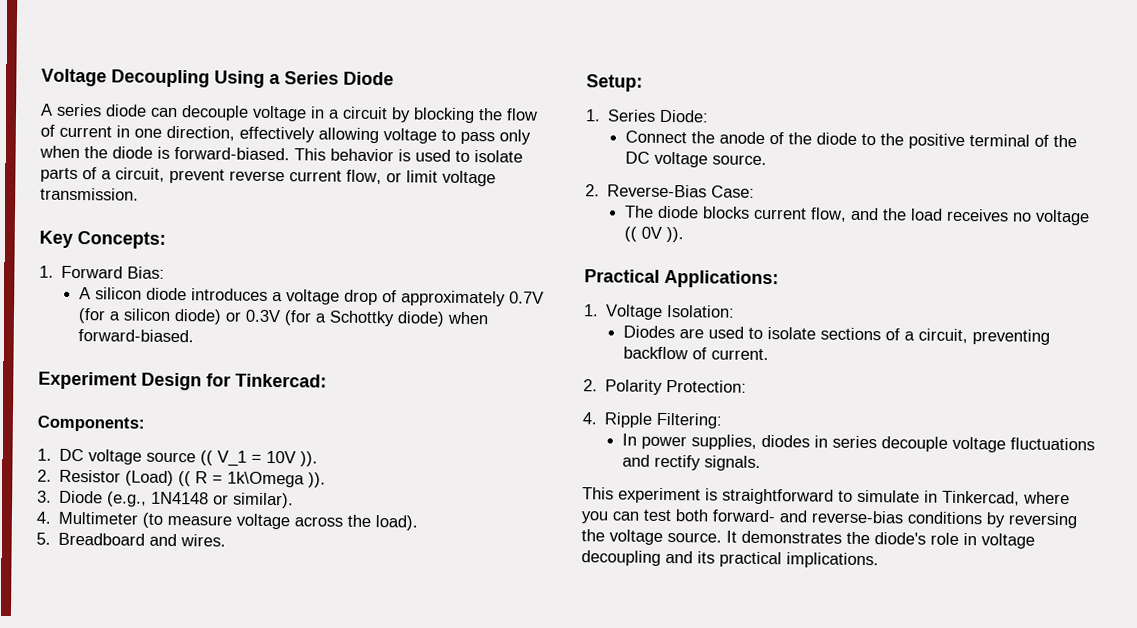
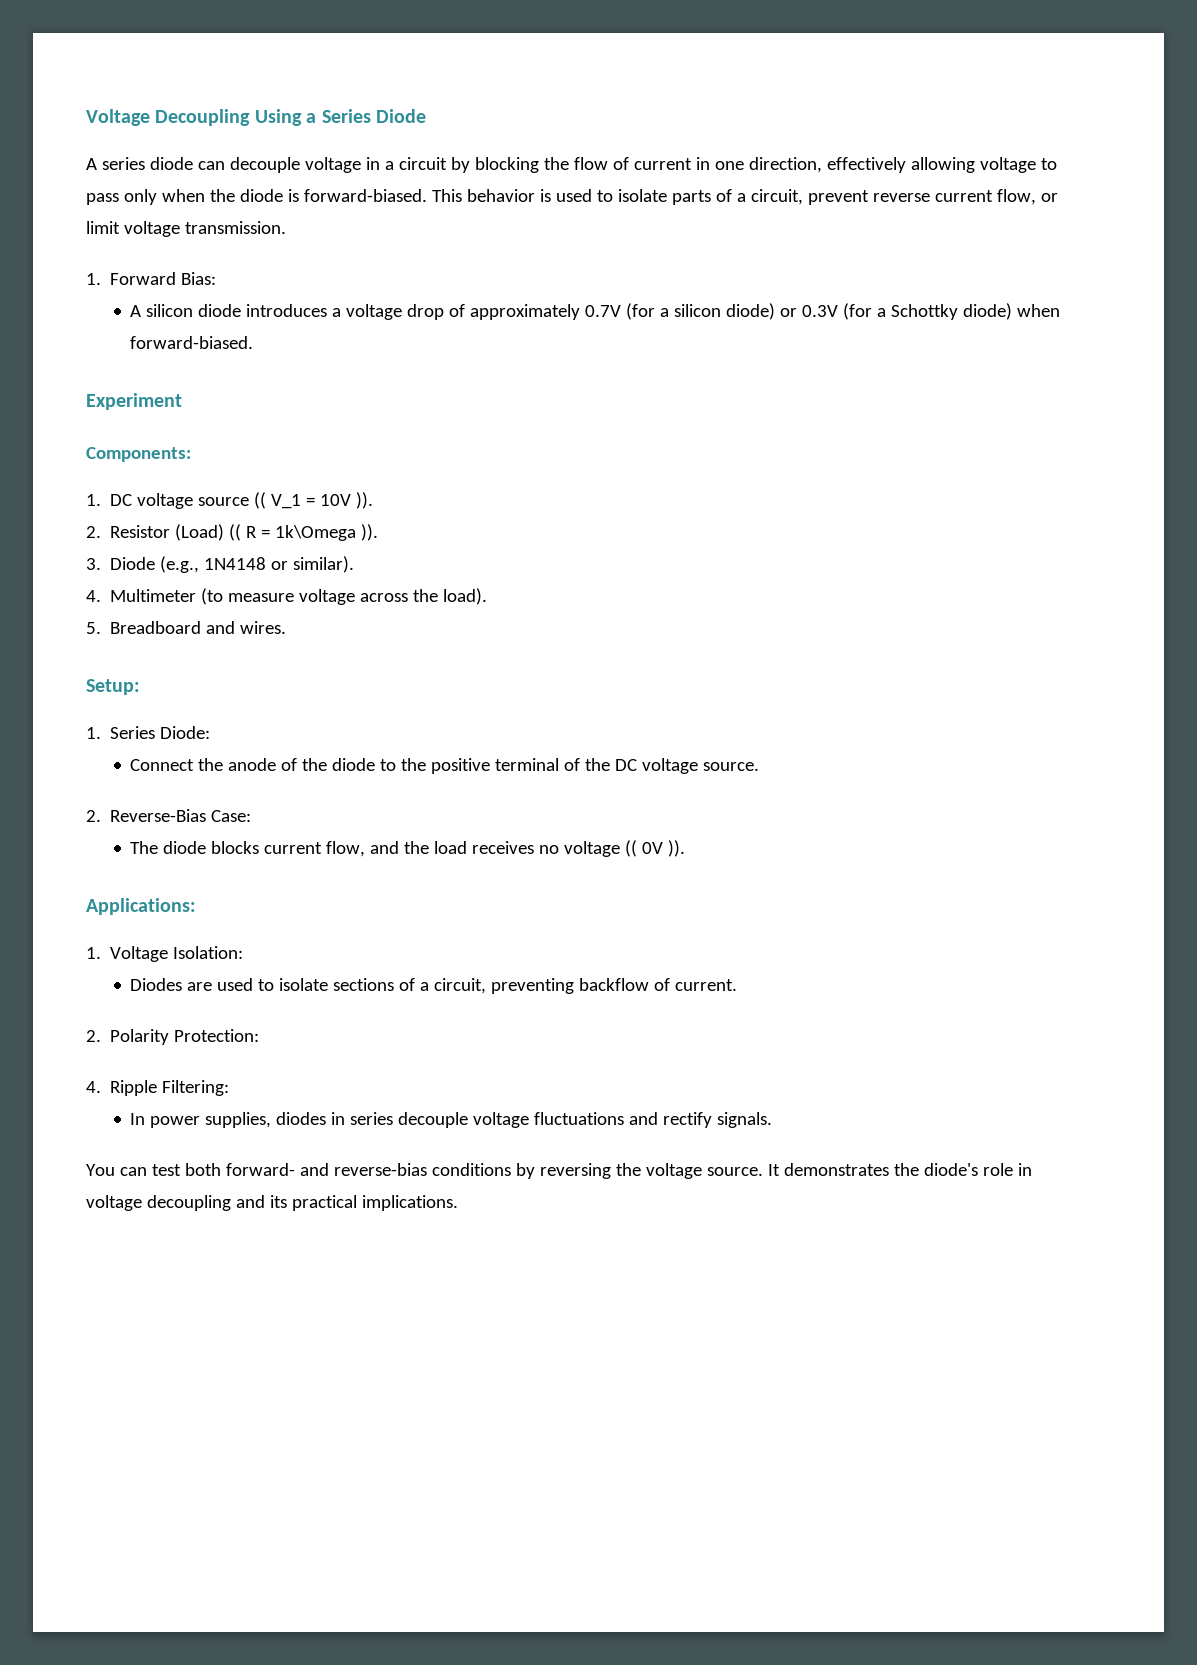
- Key Concepts:
- Experiment Design for Tinkercad:
+ Experiment
- Practical Applications:
+ Applications:
- This experiment is straightforward to simulate in Tinkercad, where you can test both forward- and reverse-bias conditions by reversing the voltage source.
+ You can test both forward- and reverse-bias conditions by reversing the voltage source.

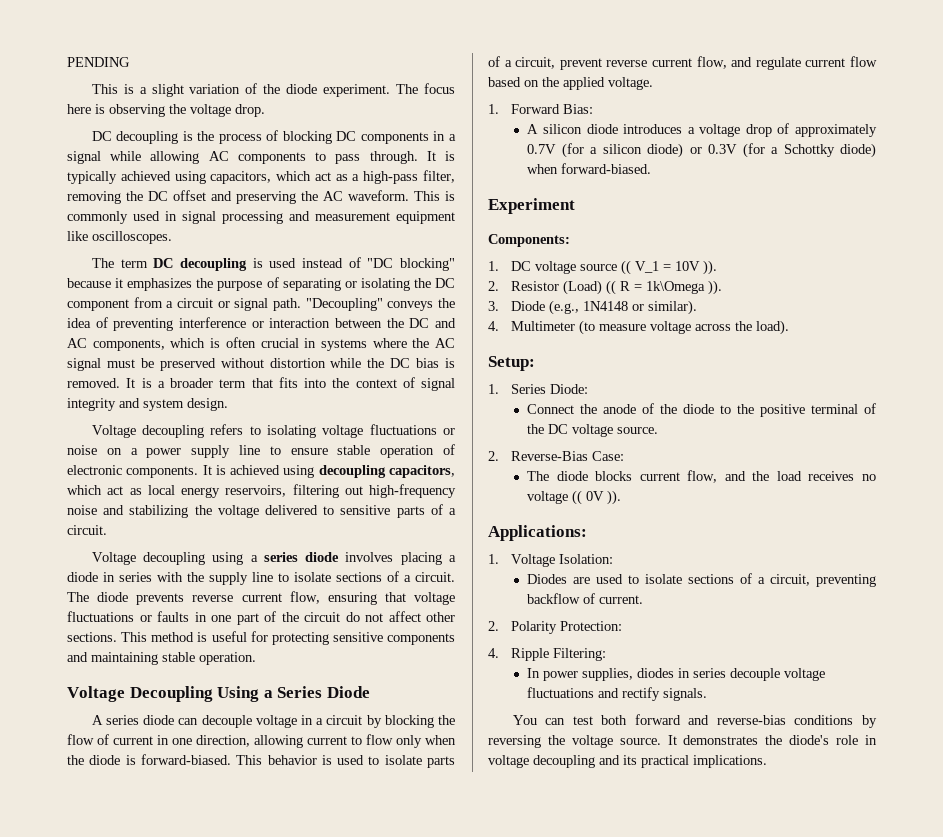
+ PENDING
+ This is a slight variation of the diode experiment. The focus here is observing the voltage drop.
+ DC decoupling is the process of blocking DC components in a signal while allowing AC components to pass through. It is typically achieved using capacitors, which act as a high-pass filter, removing the DC offset and preserving the AC waveform. This is commonly used in signal processing and measurement equipment like oscilloscopes.
+ The term DC decoupling is used instead of "DC blocking" because it emphasizes the purpose of separating or isolating the DC component from a circuit or signal path. "Decoupling" conveys the idea of preventing interference or interaction between the DC and AC components, which is often crucial in systems where the AC signal must be preserved without distortion while the DC bias is removed. It is a broader term that fits into the context of signal integrity and system design.
+ Voltage decoupling refers to isolating voltage fluctuations or noise on a power supply line to ensure stable operation of electronic components. It is achieved using decoupling capacitors, which act as local energy reservoirs, filtering out high-frequency noise and stabilizing the voltage delivered to sensitive parts of a circuit.
+ Voltage decoupling using a series diode involves placing a diode in series with the supply line to isolate sections of a circuit. The diode prevents reverse current flow, ensuring that voltage fluctuations or faults in one part of the circuit do not affect other sections. This method is useful for protecting sensitive components and maintaining stable operation.
- A series diode can decouple voltage in a circuit by blocking the flow of current in one direction, effectively allowing voltage to pass only when the diode is forward-biased.
+ A series diode can decouple voltage in a circuit by blocking the flow of current in one direction, allowing current to flow only when the diode is forward-biased.
- This behavior is used to isolate parts of a circuit, prevent reverse current flow, or limit voltage transmission.
+ This behavior is used to isolate parts of a circuit, prevent reverse current flow, and regulate current flow based on the applied voltage.
- 5. Breadboard and wires.
- You can test both forward- and reverse-bias conditions by reversing the voltage source.
+ You can test both forward and reverse-bias conditions by reversing the voltage source.

